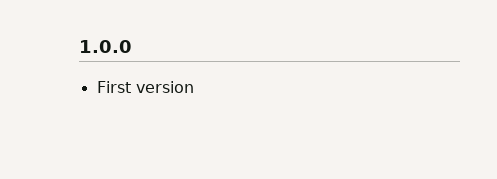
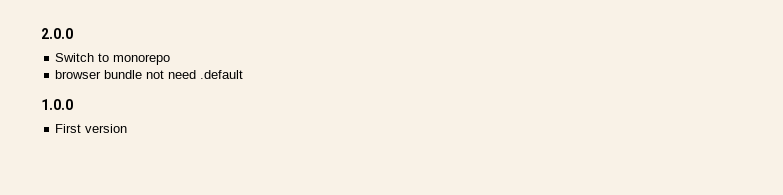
+ 2.0.0
+ Switch to monorepo
+ browser bundle not need .default

